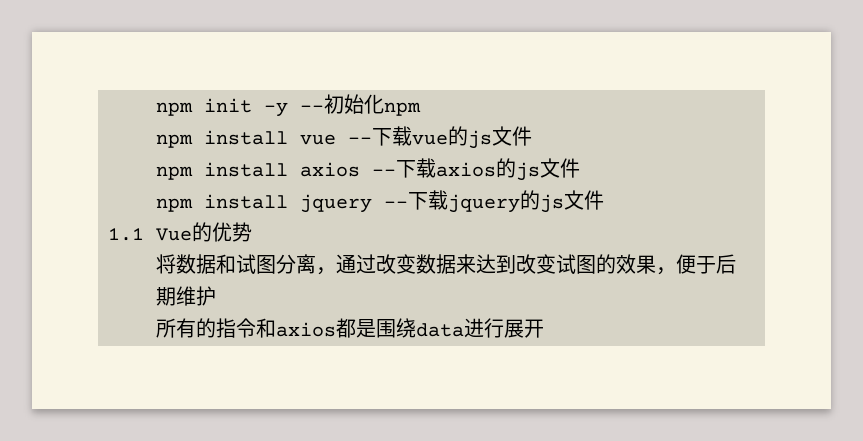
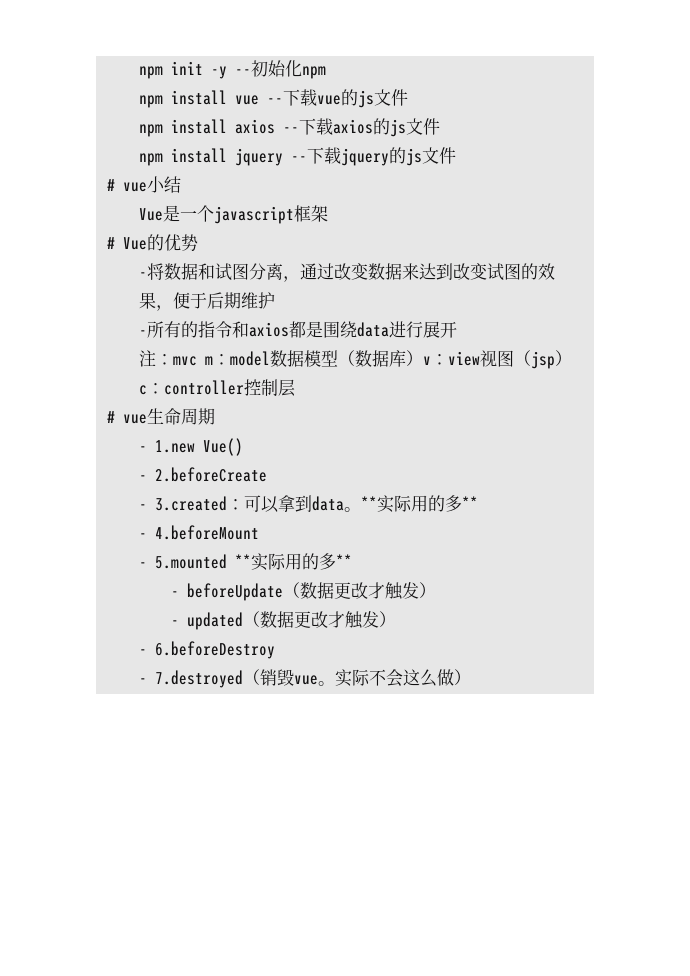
- 1.1 Vue的优势
+ # vue小结
+ Vue是一个javascript框架
+ # Vue的优势
- 将数据和试图分离，通过改变数据来达到改变试图的效果，便于后期维护
+ -将数据和试图分离，通过改变数据来达到改变试图的效果，便于后期维护
- 所有的指令和axios都是围绕data进行展开
+ -所有的指令和axios都是围绕data进行展开
+ 注：mvc m：model数据模型（数据库）v：view视图（jsp）c：controller控制层
+ # vue生命周期
+ - 1.new Vue()
+ - 2.beforeCreate
+ - 3.created：可以拿到data。**实际用的多**
+ - 4.beforeMount
+ - 5.mounted **实际用的多**
+ - beforeUpdate（数据更改才触发）
+ - updated（数据更改才触发）
+ - 6.beforeDestroy
+ - 7.destroyed（销毁vue。实际不会这么做）

